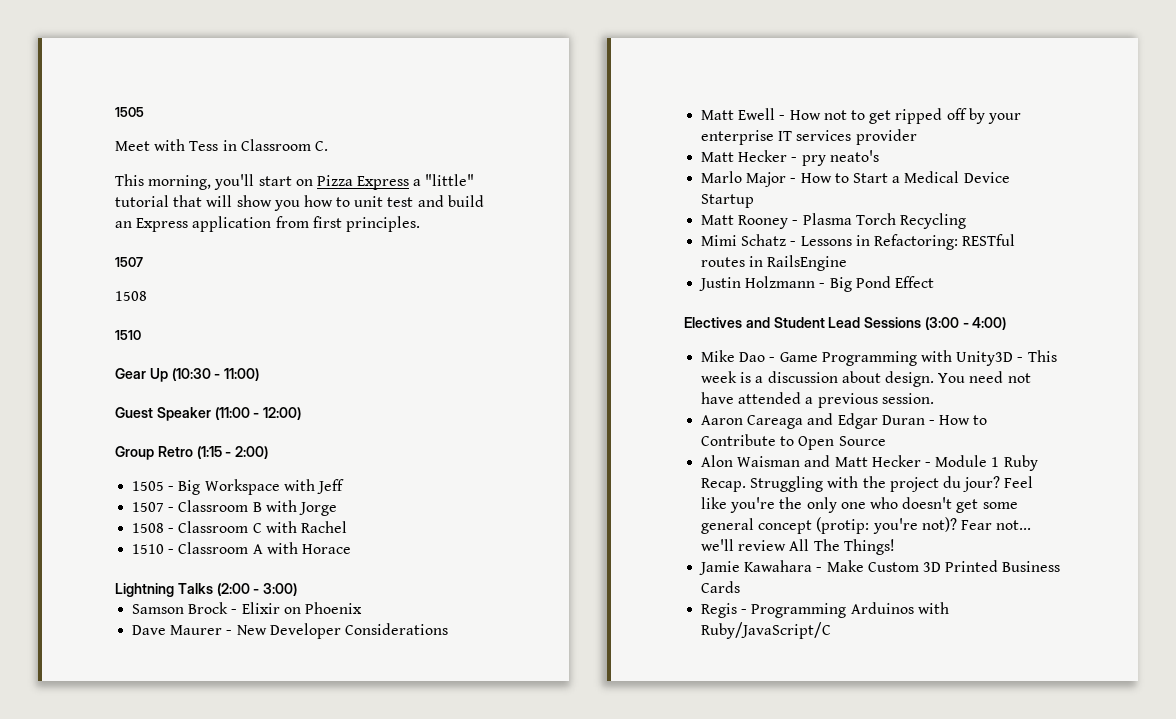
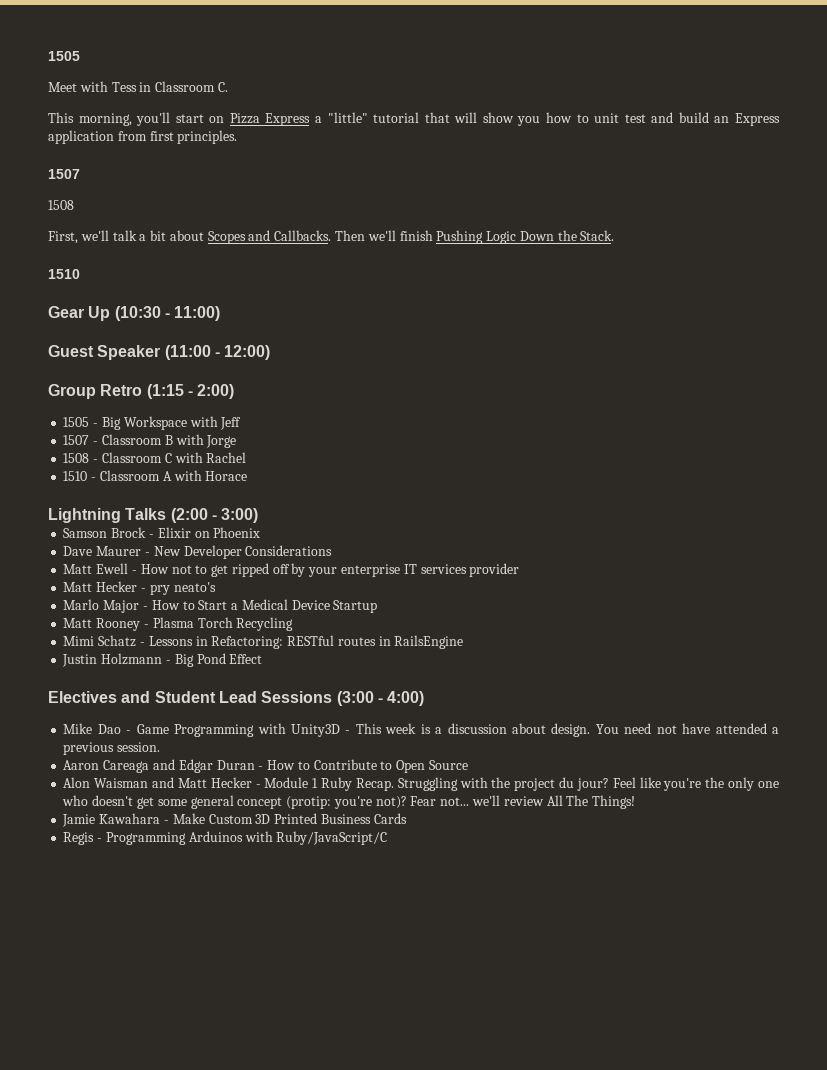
+ First, we'll talk a bit about Scopes and Callbacks. Then we'll finish Pushing Logic Down the Stack.

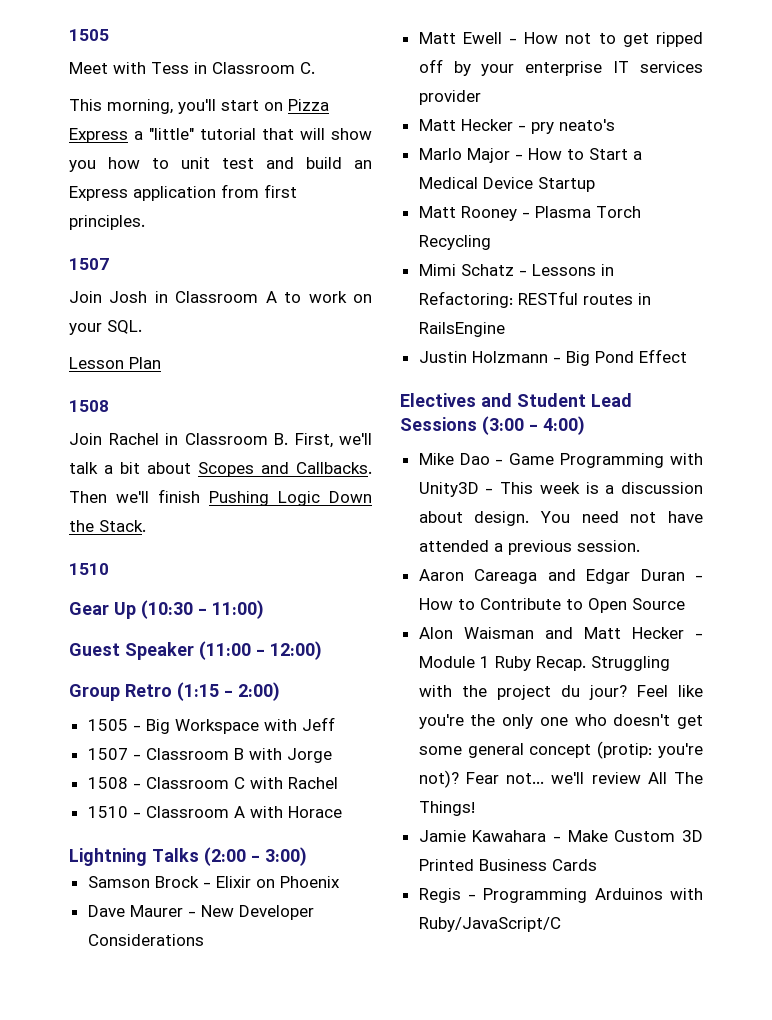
  This morning, you'll start on Pizza Express a "little" tutorial that will show you how to unit test and build an Express application from first principles.
  1507
+ Join Josh in Classroom A to work on your SQL.
+ Lesson Plan
  1508
- First, we'll talk a bit about Scopes and Callbacks.
+ Join Rachel in Classroom B. First, we'll talk a bit about Scopes and Callbacks.

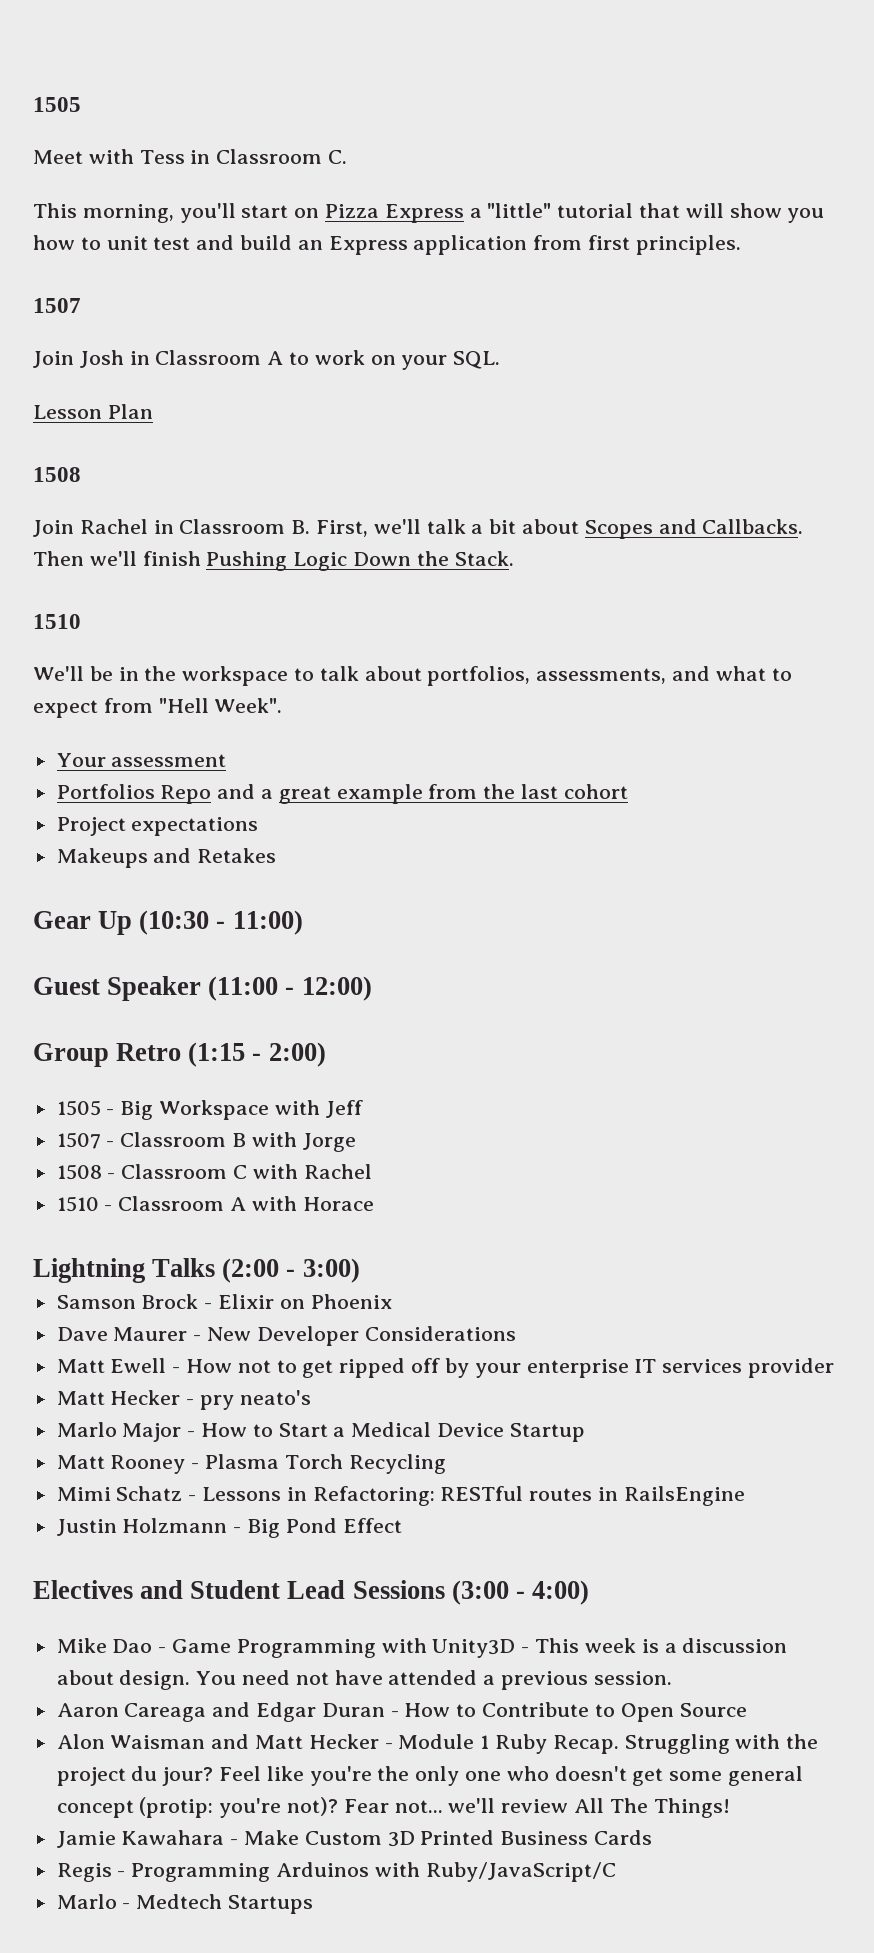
+ We'll be in the workspace to talk about portfolios, assessments, and what to expect from "Hell Week".
+ Your assessment
+ Portfolios Repo and a great example from the last cohort
+ Project expectations
+ Makeups and Retakes
+ Marlo - Medtech Startups

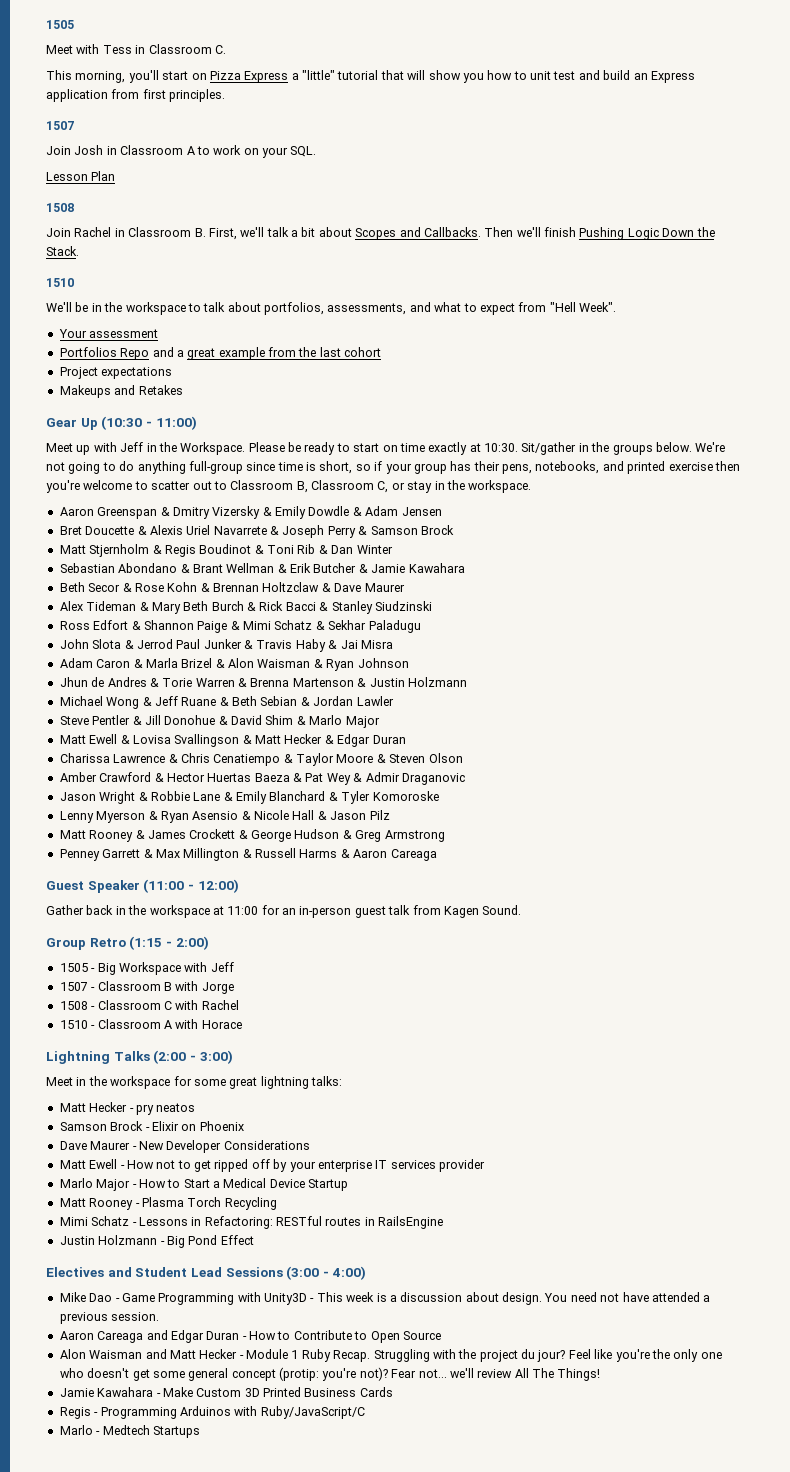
+ Meet up with Jeff in the Workspace. Please be ready to start on time exactly at 10:30. Sit/gather in the groups below. We're not going to do anything full-group since time is short, so if your group has their pens, notebooks, and printed exercise then you're welcome to scatter out to Classroom B, Classroom C, or stay in the workspace.
+ Aaron Greenspan & Dmitry Vizersky & Emily Dowdle & Adam Jensen
+ Bret Doucette & Alexis Uriel Navarrete & Joseph Perry & Samson Brock
+ Matt Stjernholm & Regis Boudinot & Toni Rib & Dan Winter
+ Sebastian Abondano & Brant Wellman & Erik Butcher & Jamie Kawahara
+ Beth Secor & Rose Kohn & Brennan Holtzclaw & Dave Maurer
+ Alex Tideman & Mary Beth Burch & Rick Bacci & Stanley Siudzinski
+ Ross Edfort & Shannon Paige & Mimi Schatz & Sekhar Paladugu
+ John Slota & Jerrod Paul Junker & Travis Haby & Jai Misra
+ Adam Caron & Marla Brizel & Alon Waisman & Ryan Johnson
+ Jhun de Andres & Torie Warren & Brenna Martenson & Justin Holzmann
+ Michael Wong & Jeff Ruane & Beth Sebian & Jordan Lawler
+ Steve Pentler & Jill Donohue & David Shim & Marlo Major
+ Matt Ewell & Lovisa Svallingson & Matt Hecker & Edgar Duran
+ Charissa Lawrence & Chris Cenatiempo & Taylor Moore & Steven Olson
+ Amber Crawford & Hector Huertas Baeza & Pat Wey & Admir Draganovic
+ Jason Wright & Robbie Lane & Emily Blanchard & Tyler Komoroske
+ Lenny Myerson & Ryan Asensio & Nicole Hall & Jason Pilz
+ Matt Rooney & James Crockett & George Hudson & Greg Armstrong
+ Penney Garrett & Max Millington & Russell Harms & Aaron Careaga
+ Gather back in the workspace at 11:00 for an in-person guest talk from Kagen Sound.
+ Meet in the workspace for some great lightning talks:
+ Matt Hecker - pry neatos
- Matt Hecker - pry neato's

